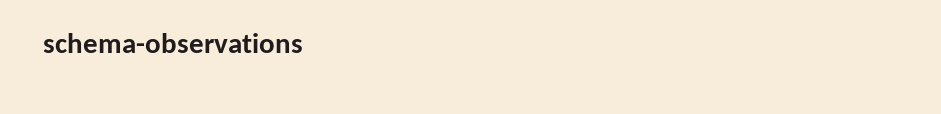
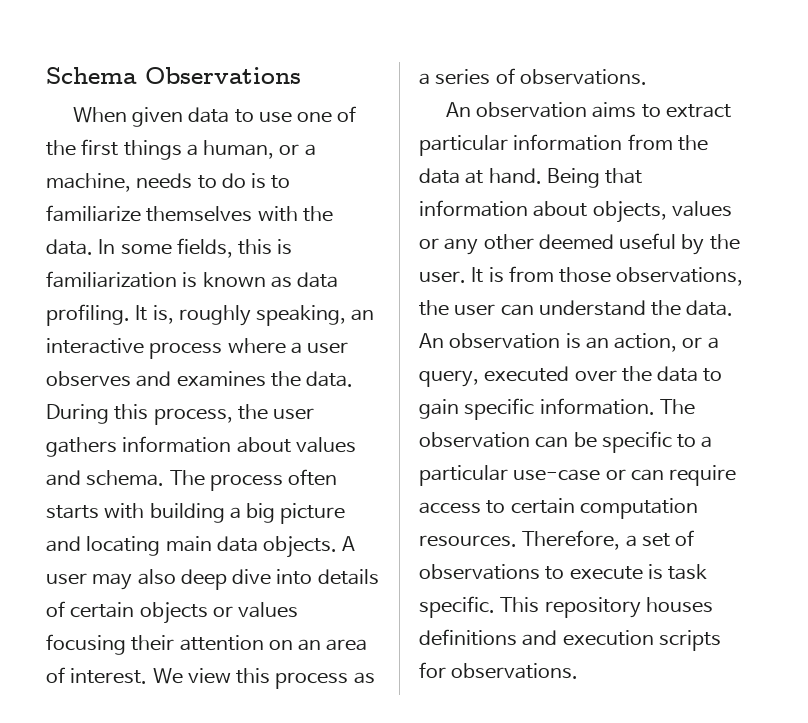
- schema-observations
+ Schema Observations
+ When given data to use one of the first things a human, or a machine, needs to do is to familiarize themselves with the data. In some fields, this is familiarization is known as data profiling. It is, roughly speaking, an interactive process where a user observes and examines the data. During this process, the user gathers information about values and schema. The process often starts with building a big picture and locating main data objects. A user may also deep dive into details of certain objects or values focusing their attention on an area of interest. We view this process as a series of observations.
+ An observation aims to extract particular information from the data at hand. Being that information about objects, values or any other deemed useful by the user. It is from those observations, the user can understand the data. An observation is an action, or a query, executed over the data to gain specific information. The observation can be specific to a particular use-case or can require access to certain computation resources. Therefore, a set of observations to execute is task specific. This repository houses definitions and execution scripts for observations.

